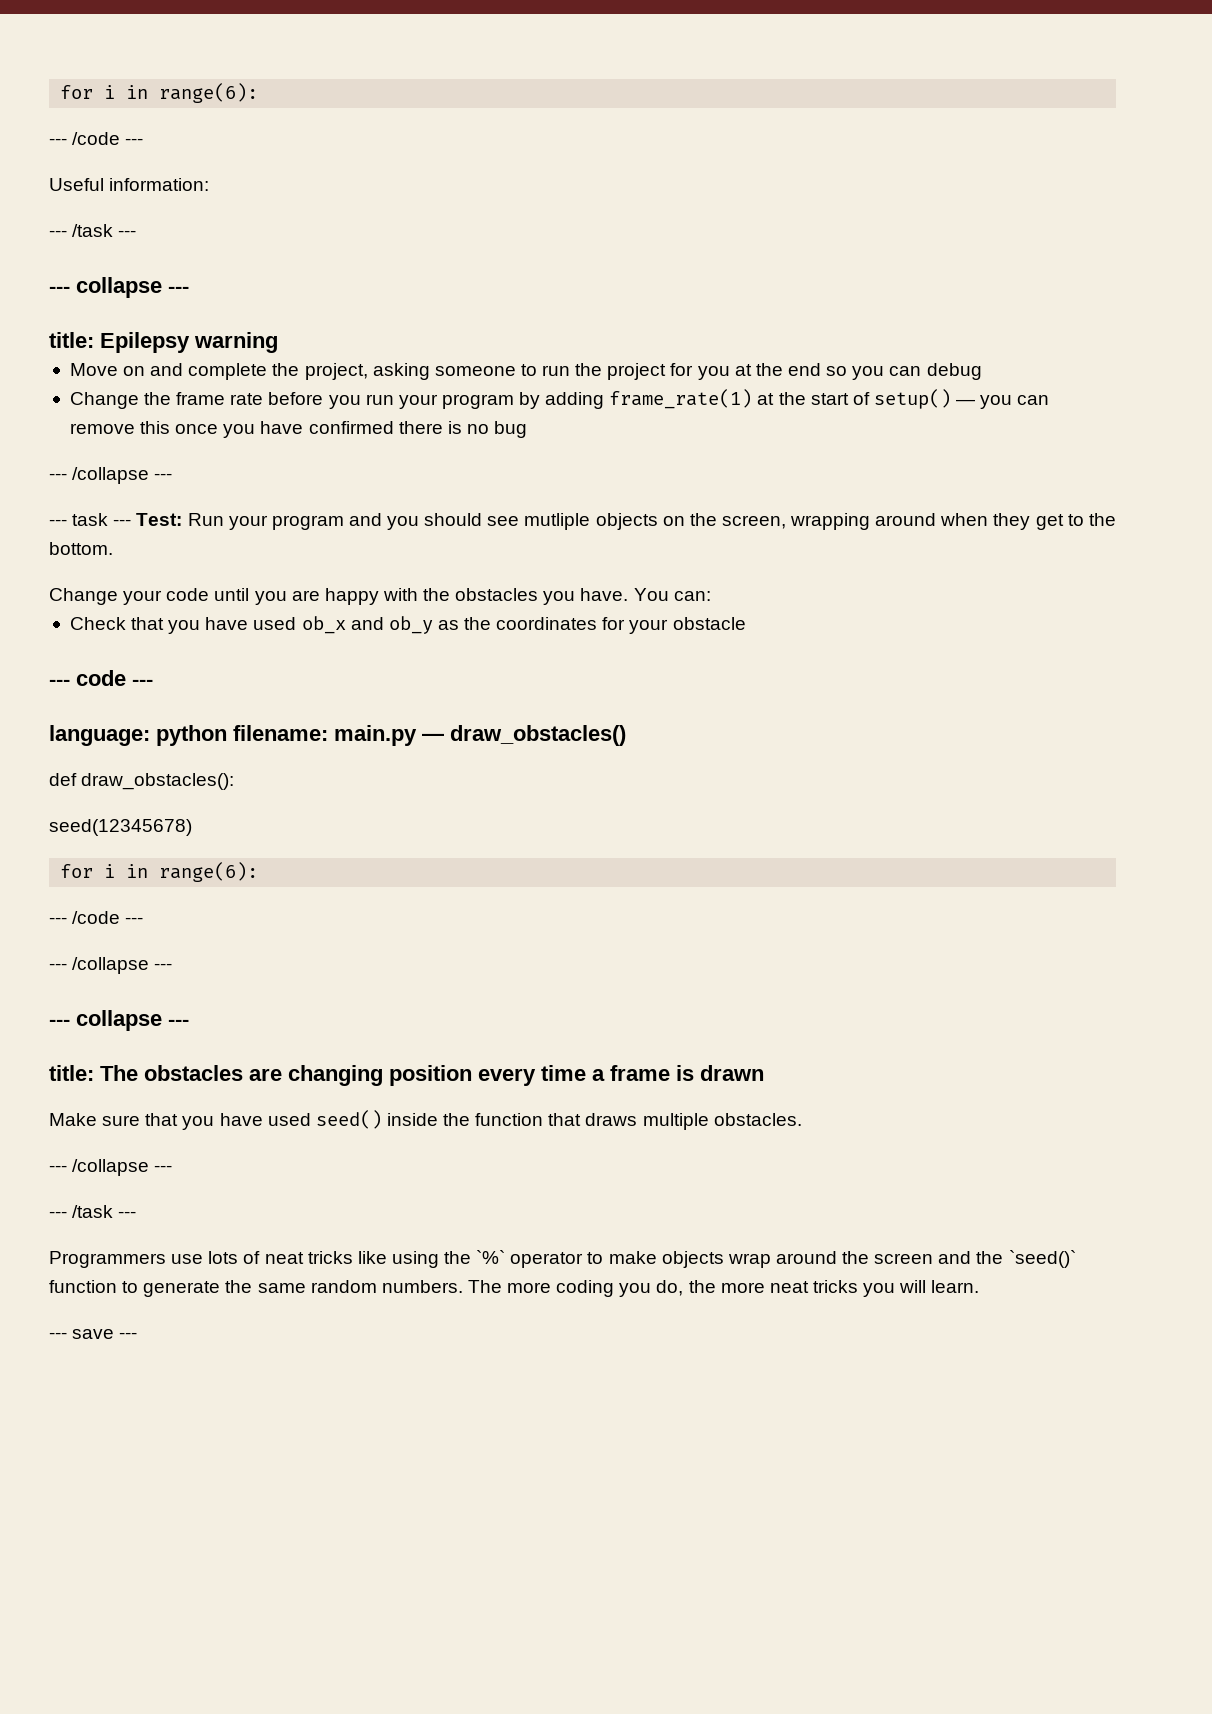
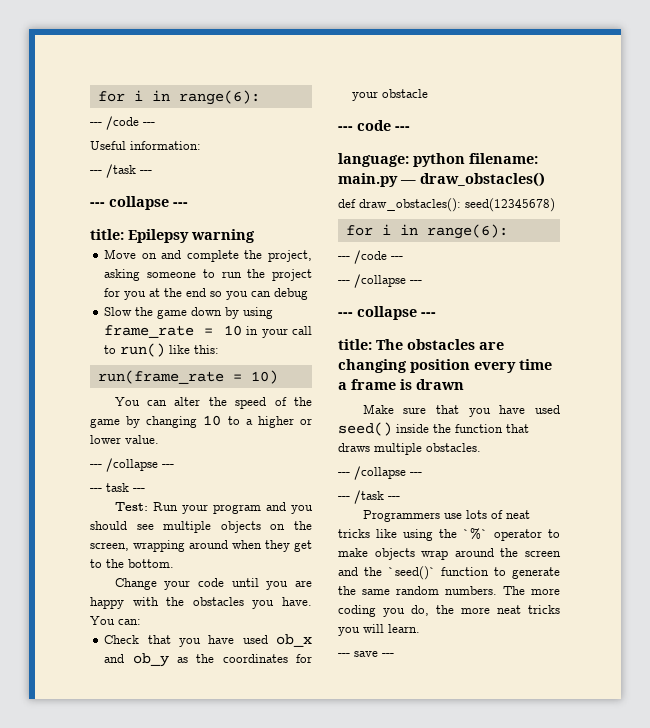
- Change the frame rate before you run your program by adding frame_rate(1) at the start of setup() — you can remove this once you have confirmed there is no bug
+ Slow the game down by using frame_rate = 10 in your call to run() like this:
+ run(frame_rate = 10)
+ You can alter the speed of the game by changing 10 to a higher or lower value.
- --- task --- Test: Run your program and you should see mutliple objects on the screen, wrapping around when they get to the bottom.
+ --- task ---
+ Test: Run your program and you should see multiple objects on the screen, wrapping around when they get to the bottom.
- def draw_obstacles():
- seed(12345678)
+ def draw_obstacles(): seed(12345678)

